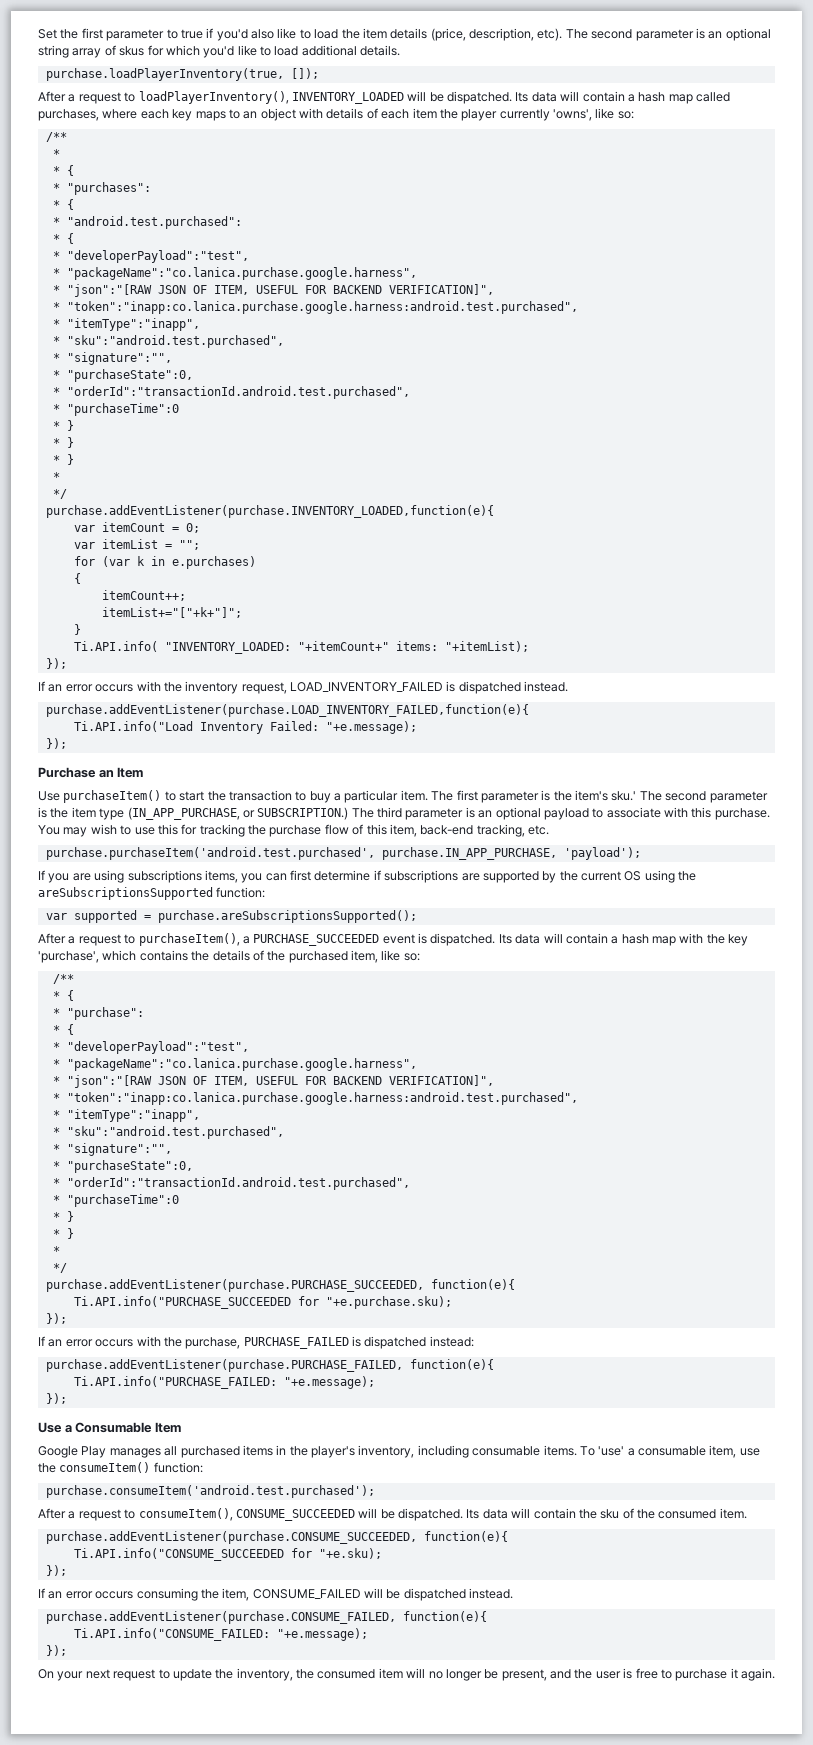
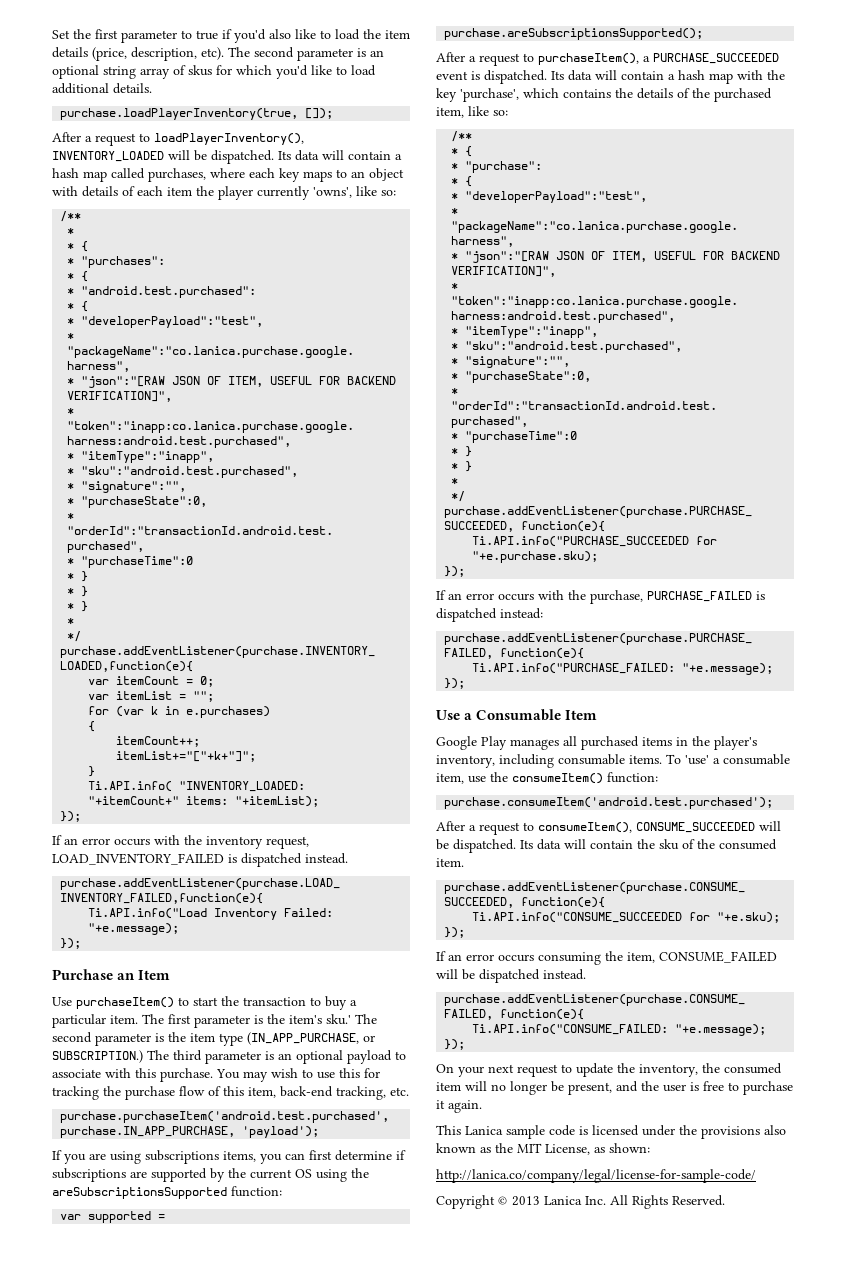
+ This Lanica sample code is licensed under the provisions also known as the MIT License, as shown:
+ http://lanica.co/company/legal/license-for-sample-code/
+ Copyright © 2013 Lanica Inc. All Rights Reserved.

